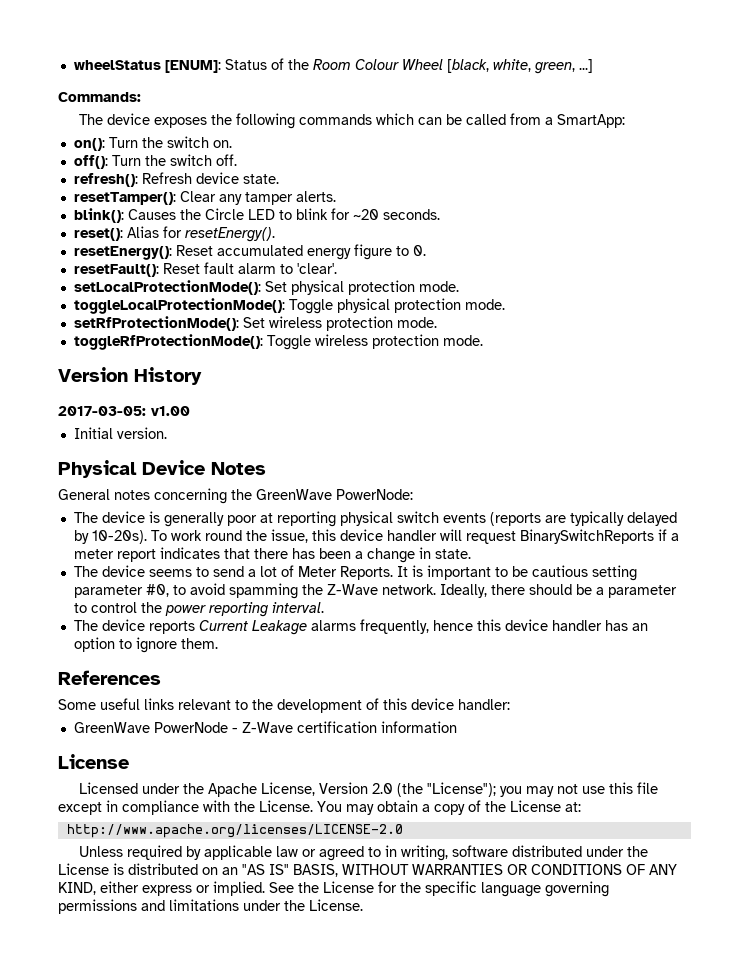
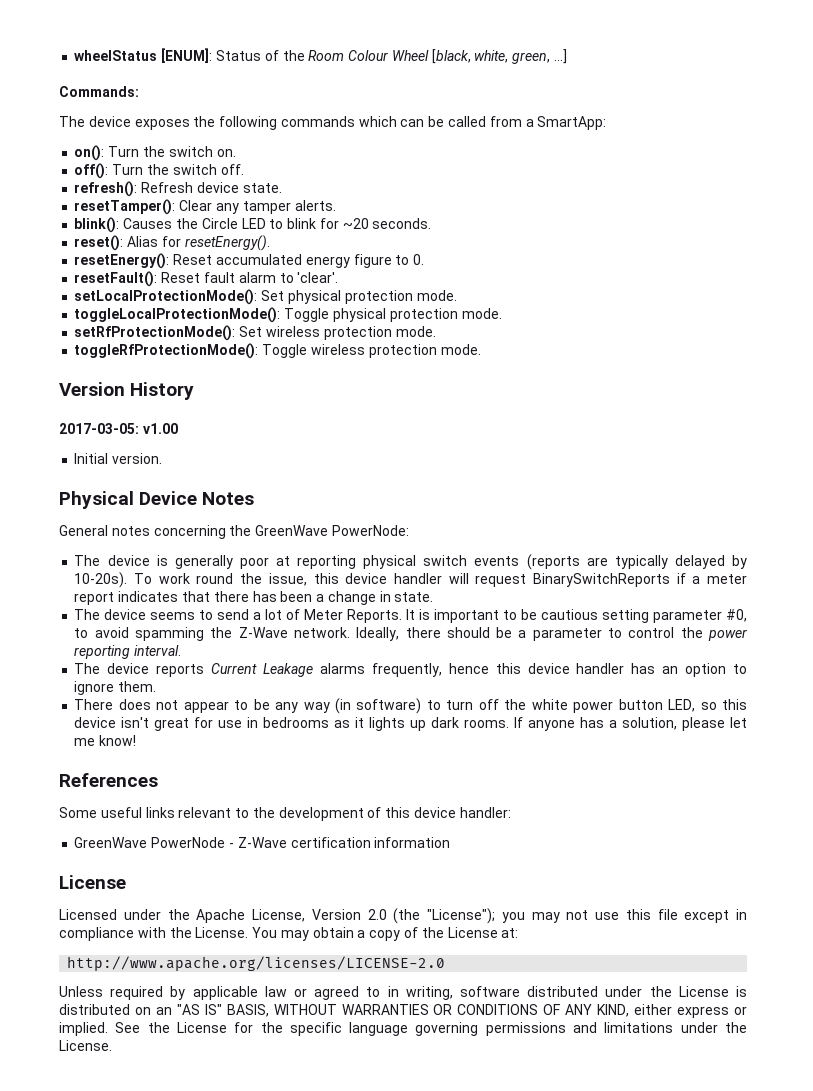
+ There does not appear to be any way (in software) to turn off the white power button LED, so this device isn't great for use in bedrooms as it lights up dark rooms. If anyone has a solution, please let me know!

